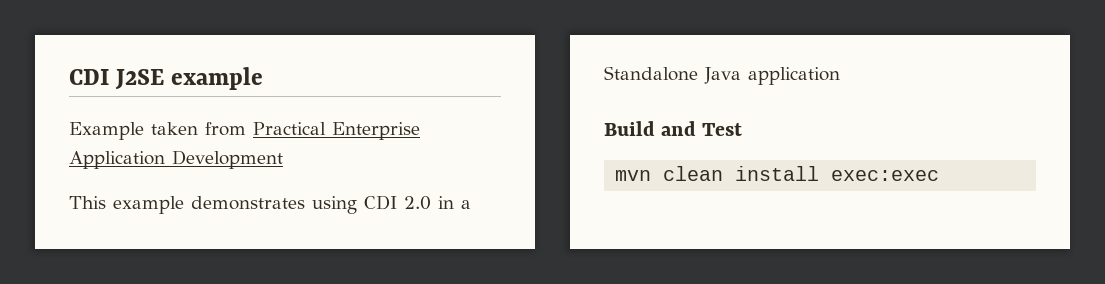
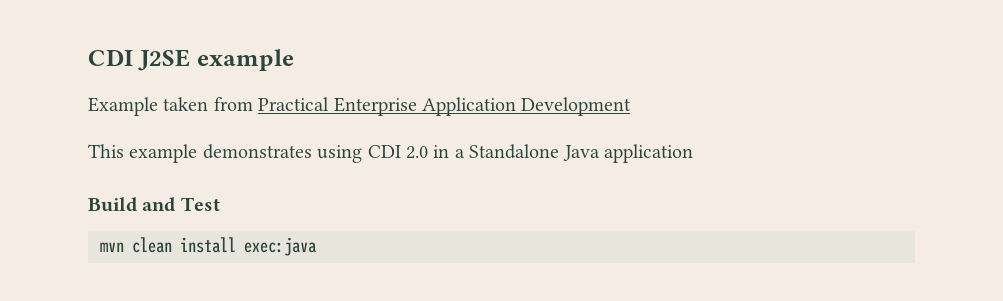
- mvn clean install exec:exec
+ mvn clean install exec:java

